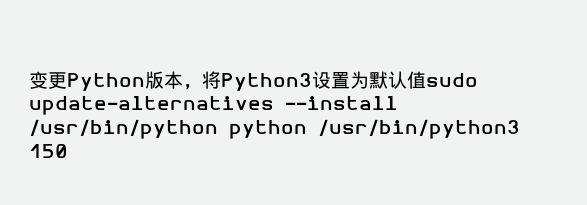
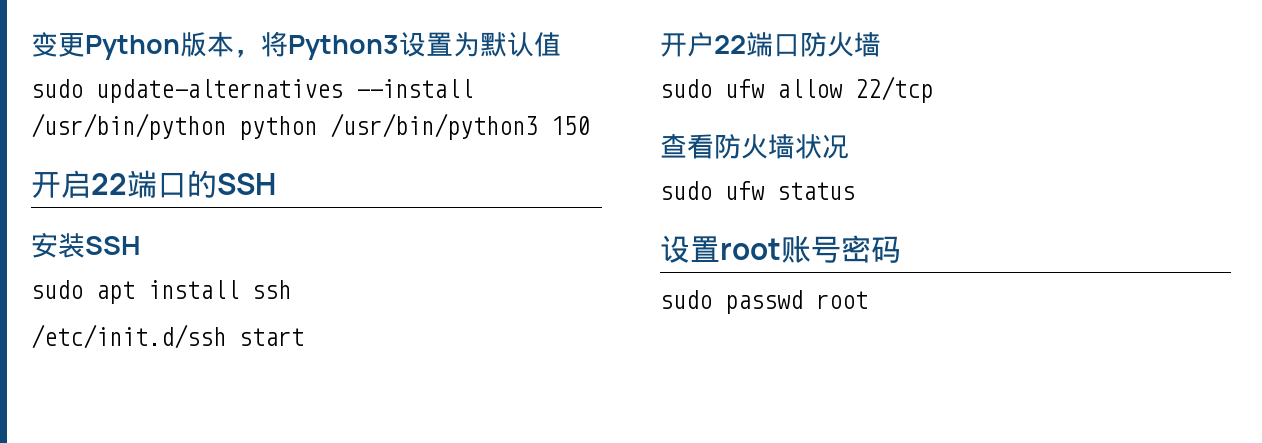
- 变更Python版本，将Python3设置为默认值sudo update-alternatives --install /usr/bin/python python /usr/bin/python3 150
+ 变更Python版本，将Python3设置为默认值
+ sudo update-alternatives --install /usr/bin/python python /usr/bin/python3 150
+ 开启22端口的SSH
+ 安装SSH
+ sudo apt install ssh
+ /etc/init.d/ssh start
+ 开户22端口防火墙
+ sudo ufw allow 22/tcp
+ 查看防火墙状况
+ sudo ufw status
+ 设置root账号密码
+ sudo passwd root

